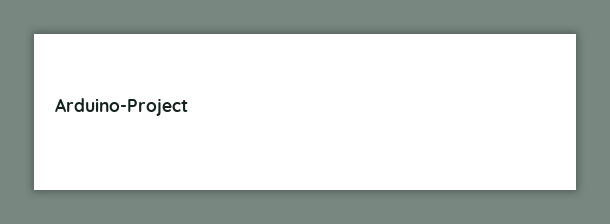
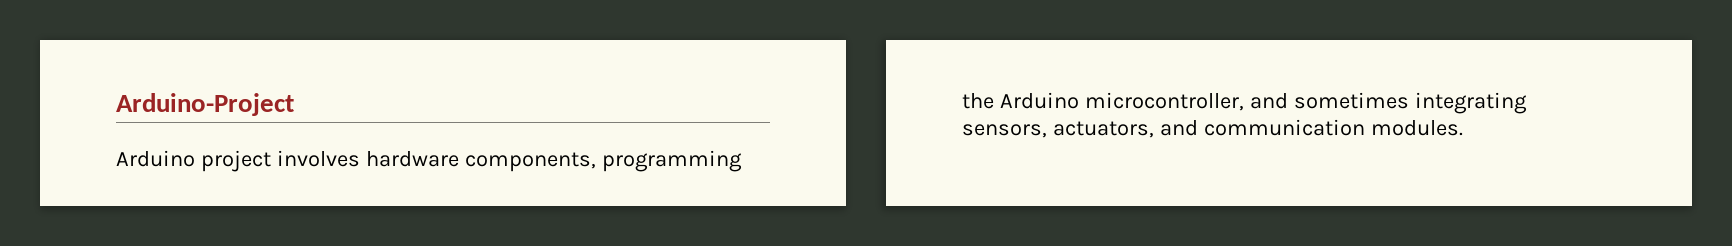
+ Arduino project involves hardware components, programming the Arduino microcontroller, and sometimes integrating sensors, actuators, and communication modules.

